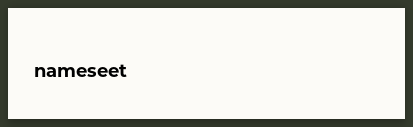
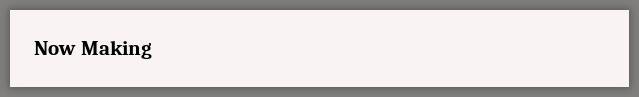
- nameseet
+ Now Making

